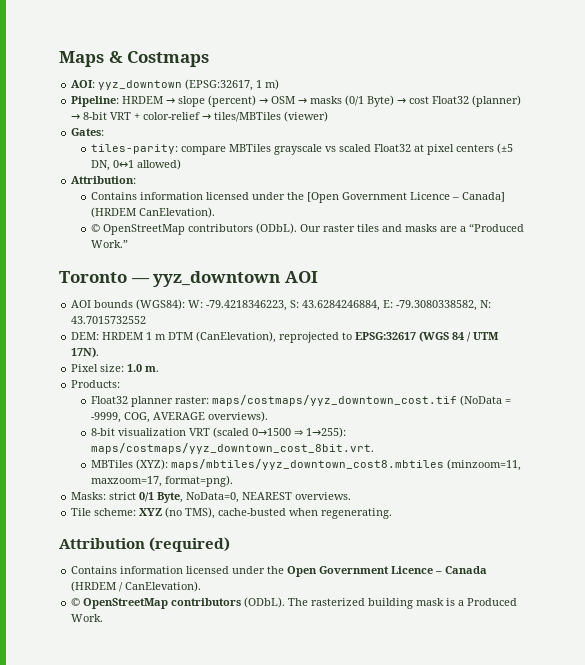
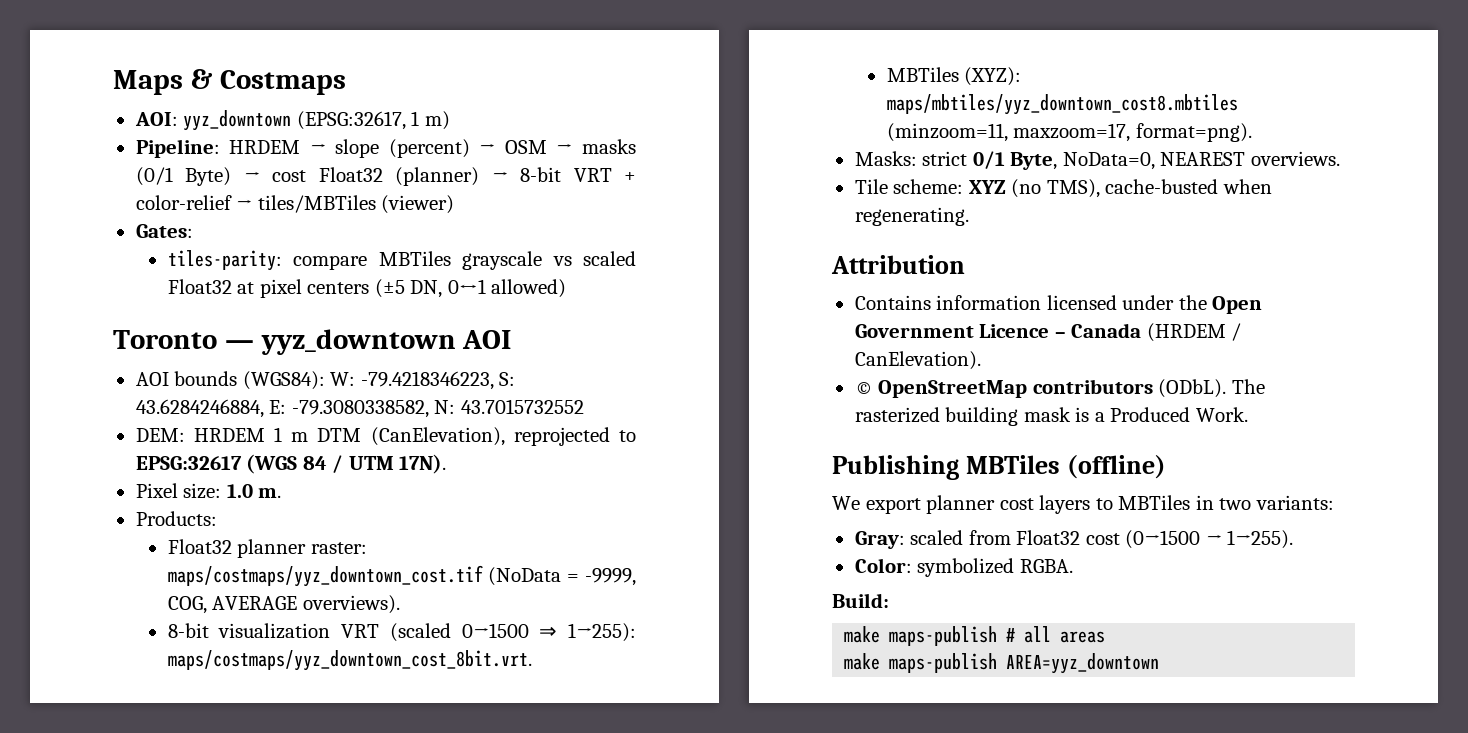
- Attribution:
- Contains information licensed under the [Open Government Licence – Canada] (HRDEM CanElevation).
- © OpenStreetMap contributors (ODbL). Our raster tiles and masks are a “Produced Work.”
- Attribution (required)
+ Attribution
+ Publishing MBTiles (offline)
+ We export planner cost layers to MBTiles in two variants:
+ Gray: scaled from Float32 cost (0→1500 → 1→255).
+ Color: symbolized RGBA.
+ Build:
+ make maps-publish # all areas
+ make maps-publish AREA=yyz_downtown

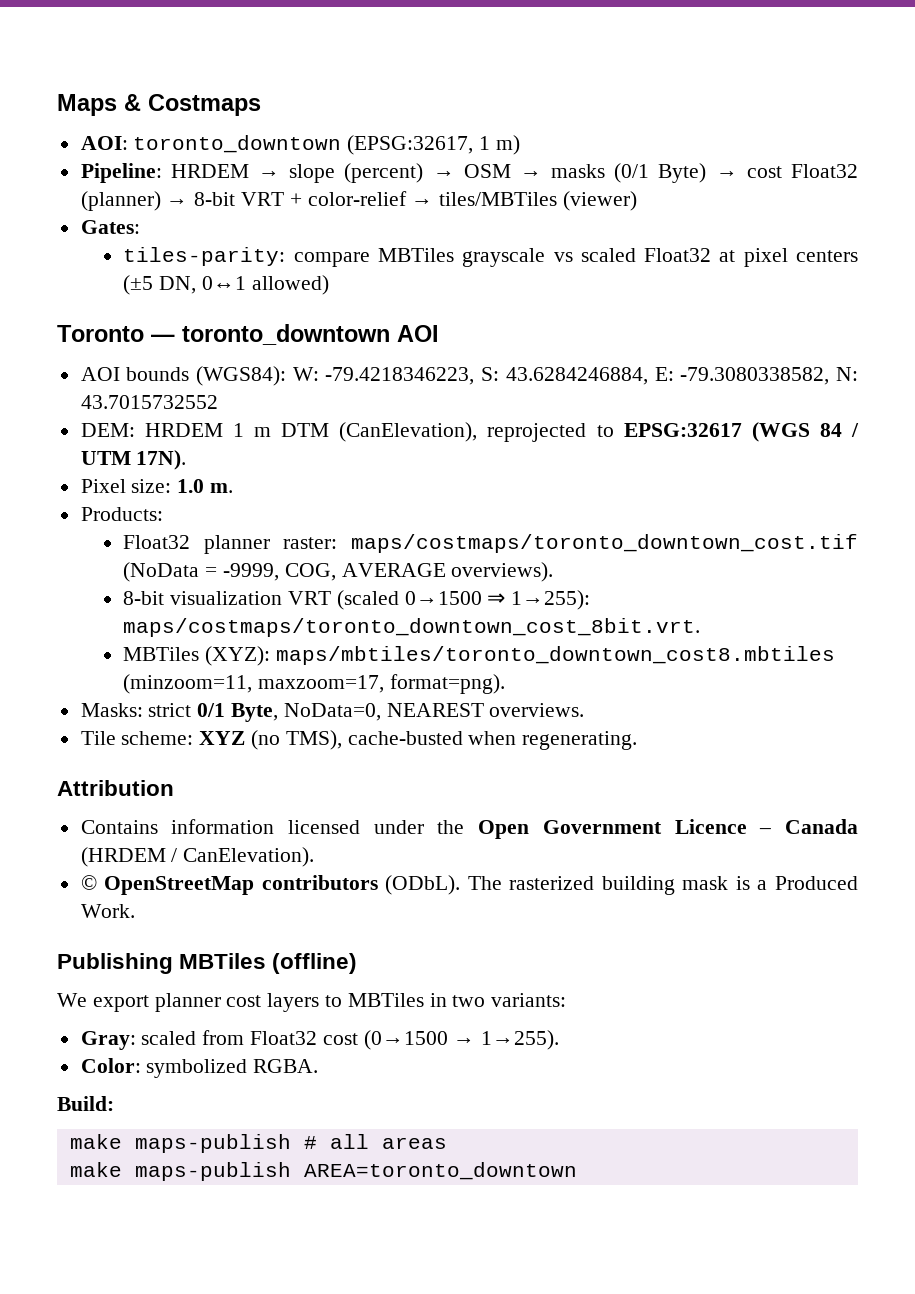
- AOI: yyz_downtown (EPSG:32617, 1 m)
+ AOI: toronto_downtown (EPSG:32617, 1 m)
- Toronto — yyz_downtown AOI
+ Toronto — toronto_downtown AOI
- Float32 planner raster: maps/costmaps/yyz_downtown_cost.tif (NoData = -9999, COG, AVERAGE overviews).
+ Float32 planner raster: maps/costmaps/toronto_downtown_cost.tif (NoData = -9999, COG, AVERAGE overviews).
- 8-bit visualization VRT (scaled 0→1500 ⇒ 1→255): maps/costmaps/yyz_downtown_cost_8bit.vrt.
+ 8-bit visualization VRT (scaled 0→1500 ⇒ 1→255): maps/costmaps/toronto_downtown_cost_8bit.vrt.
- MBTiles (XYZ): maps/mbtiles/yyz_downtown_cost8.mbtiles (minzoom=11, maxzoom=17, format=png).
+ MBTiles (XYZ): maps/mbtiles/toronto_downtown_cost8.mbtiles (minzoom=11, maxzoom=17, format=png).
- make maps-publish AREA=yyz_downtown
+ make maps-publish AREA=toronto_downtown

